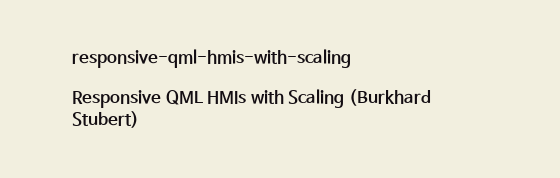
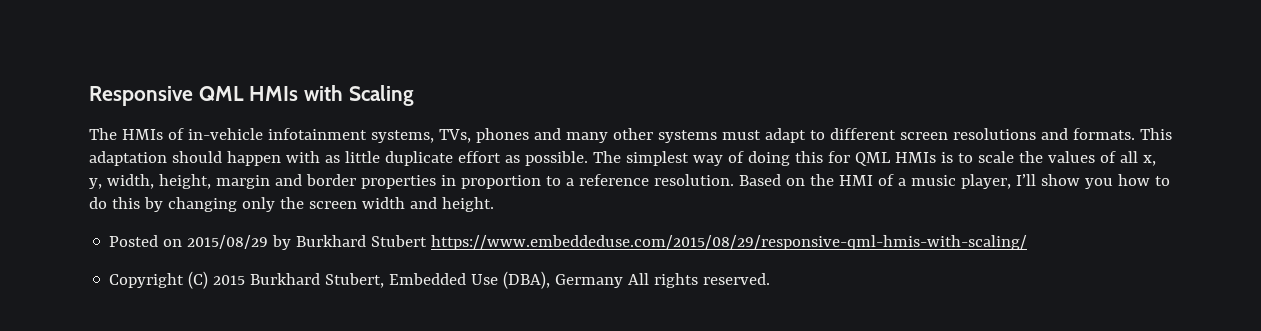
- responsive-qml-hmis-with-scaling
- Responsive QML HMIs with Scaling (Burkhard Stubert)
+ Responsive QML HMIs with Scaling
+ The HMIs of in-vehicle infotainment systems, TVs, phones and many other systems must adapt to different screen resolutions and formats. This adaptation should happen with as little duplicate effort as possible. The simplest way of doing this for QML HMIs is to scale the values of all x, y, width, height, margin and border properties in proportion to a reference resolution. Based on the HMI of a music player, I’ll show you how to do this by changing only the screen width and height.
+ Posted on 2015/08/29 by Burkhard Stubert https://www.embeddeduse.com/2015/08/29/responsive-qml-hmis-with-scaling/
+ Copyright (C) 2015 Burkhard Stubert, Embedded Use (DBA), Germany All rights reserved.

